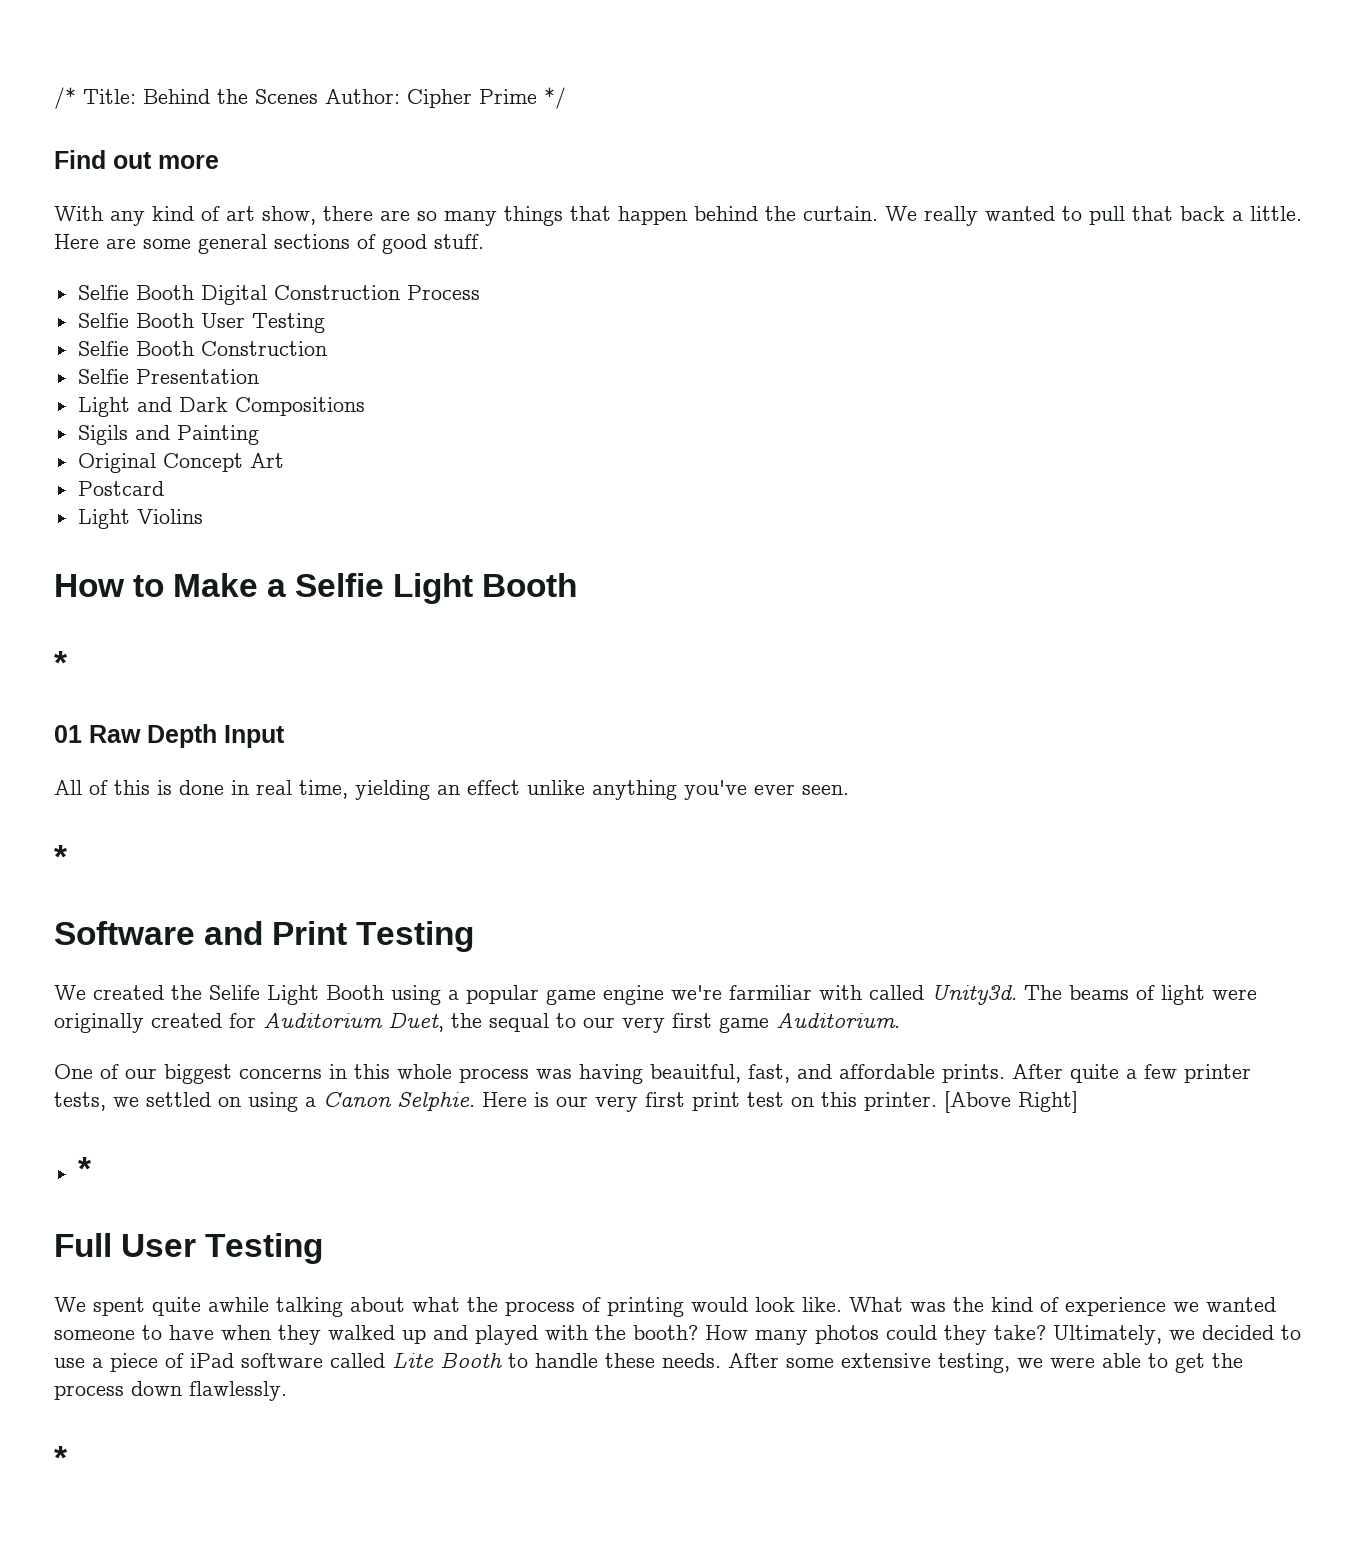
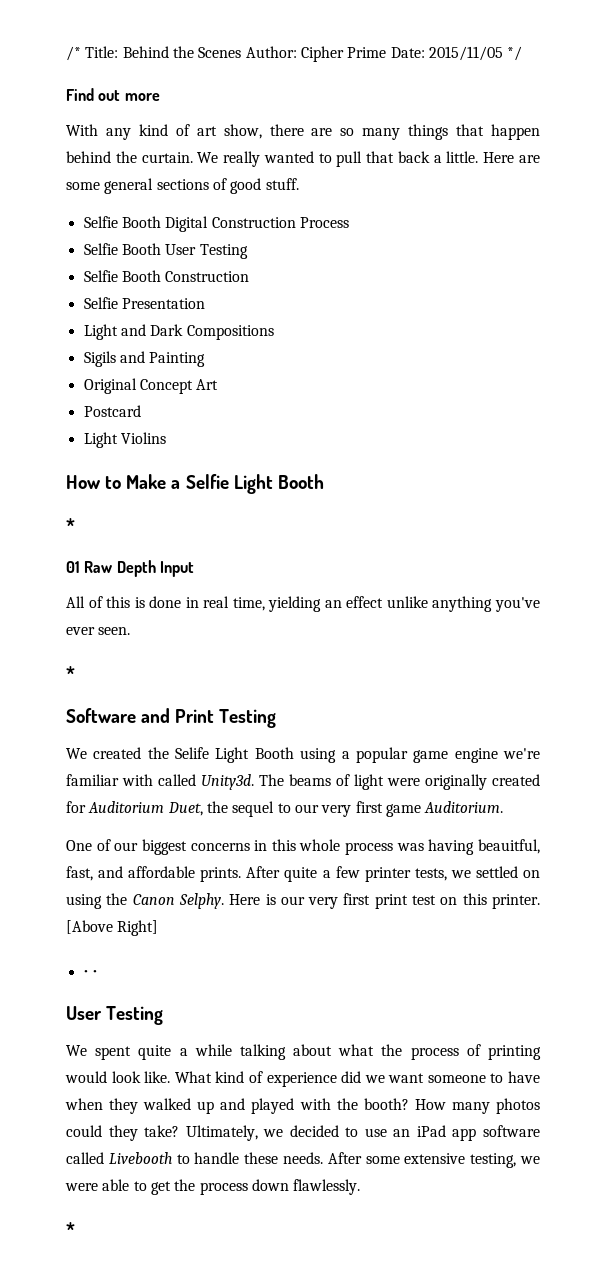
- /* Title: Behind the Scenes Author: Cipher Prime */
+ /* Title: Behind the Scenes Author: Cipher Prime Date: 2015/11/05 */
- We created the Selife Light Booth using a popular game engine we're farmiliar with called Unity3d.
+ We created the Selife Light Booth using a popular game engine we're familiar with called Unity3d.
- The beams of light were originally created for Auditorium Duet, the sequal to our very first game Auditorium.
+ The beams of light were originally created for Auditorium Duet, the sequel to our very first game Auditorium.
- After quite a few printer tests, we settled on using a Canon Selphie.
+ After quite a few printer tests, we settled on using the Canon Selphy.
  [Above Right]
- *
- Full User Testing
+ · ·
+ User Testing
- We spent quite awhile talking about what the process of printing would look like.
+ We spent quite a while talking about what the process of printing would look like.
- What was the kind of experience we wanted someone to have when they walked up and played with the booth?
+ What kind of experience did we want someone to have when they walked up and played with the booth?
- Ultimately, we decided to use a piece of iPad software called Lite Booth to handle these needs.
+ Ultimately, we decided to use an iPad app software called Livebooth to handle these needs.

